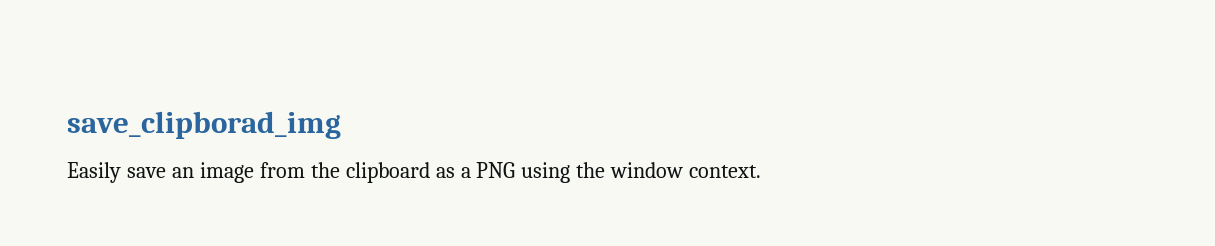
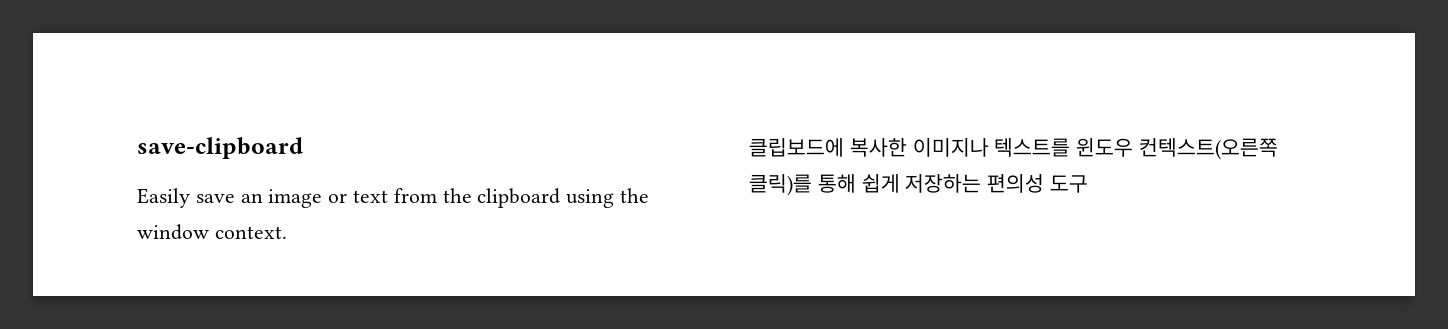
- save_clipborad_img
+ save-clipboard
- Easily save an image from the clipboard as a PNG using the window context.
+ Easily save an image or text from the clipboard using the window context.
+ 클립보드에 복사한 이미지나 텍스트를 윈도우 컨텍스트(오른쪽 클릭)를 통해 쉽게 저장하는 편의성 도구

